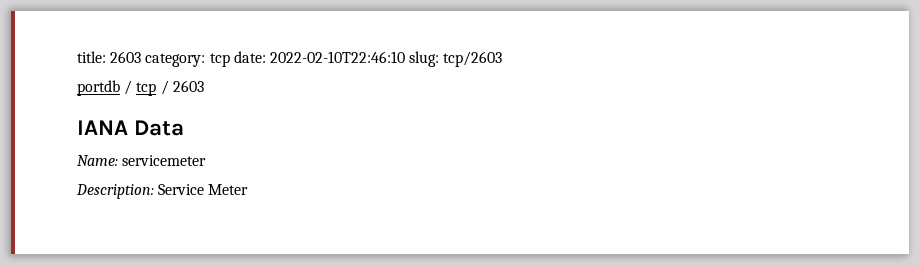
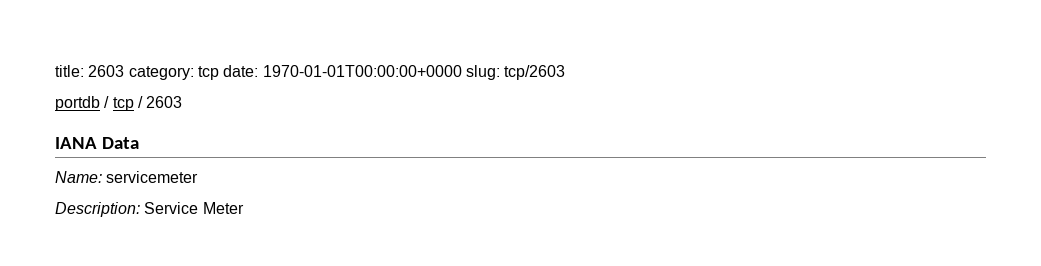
- title: 2603 category: tcp date: 2022-02-10T22:46:10 slug: tcp/2603
+ title: 2603 category: tcp date: 1970-01-01T00:00:00+0000 slug: tcp/2603

